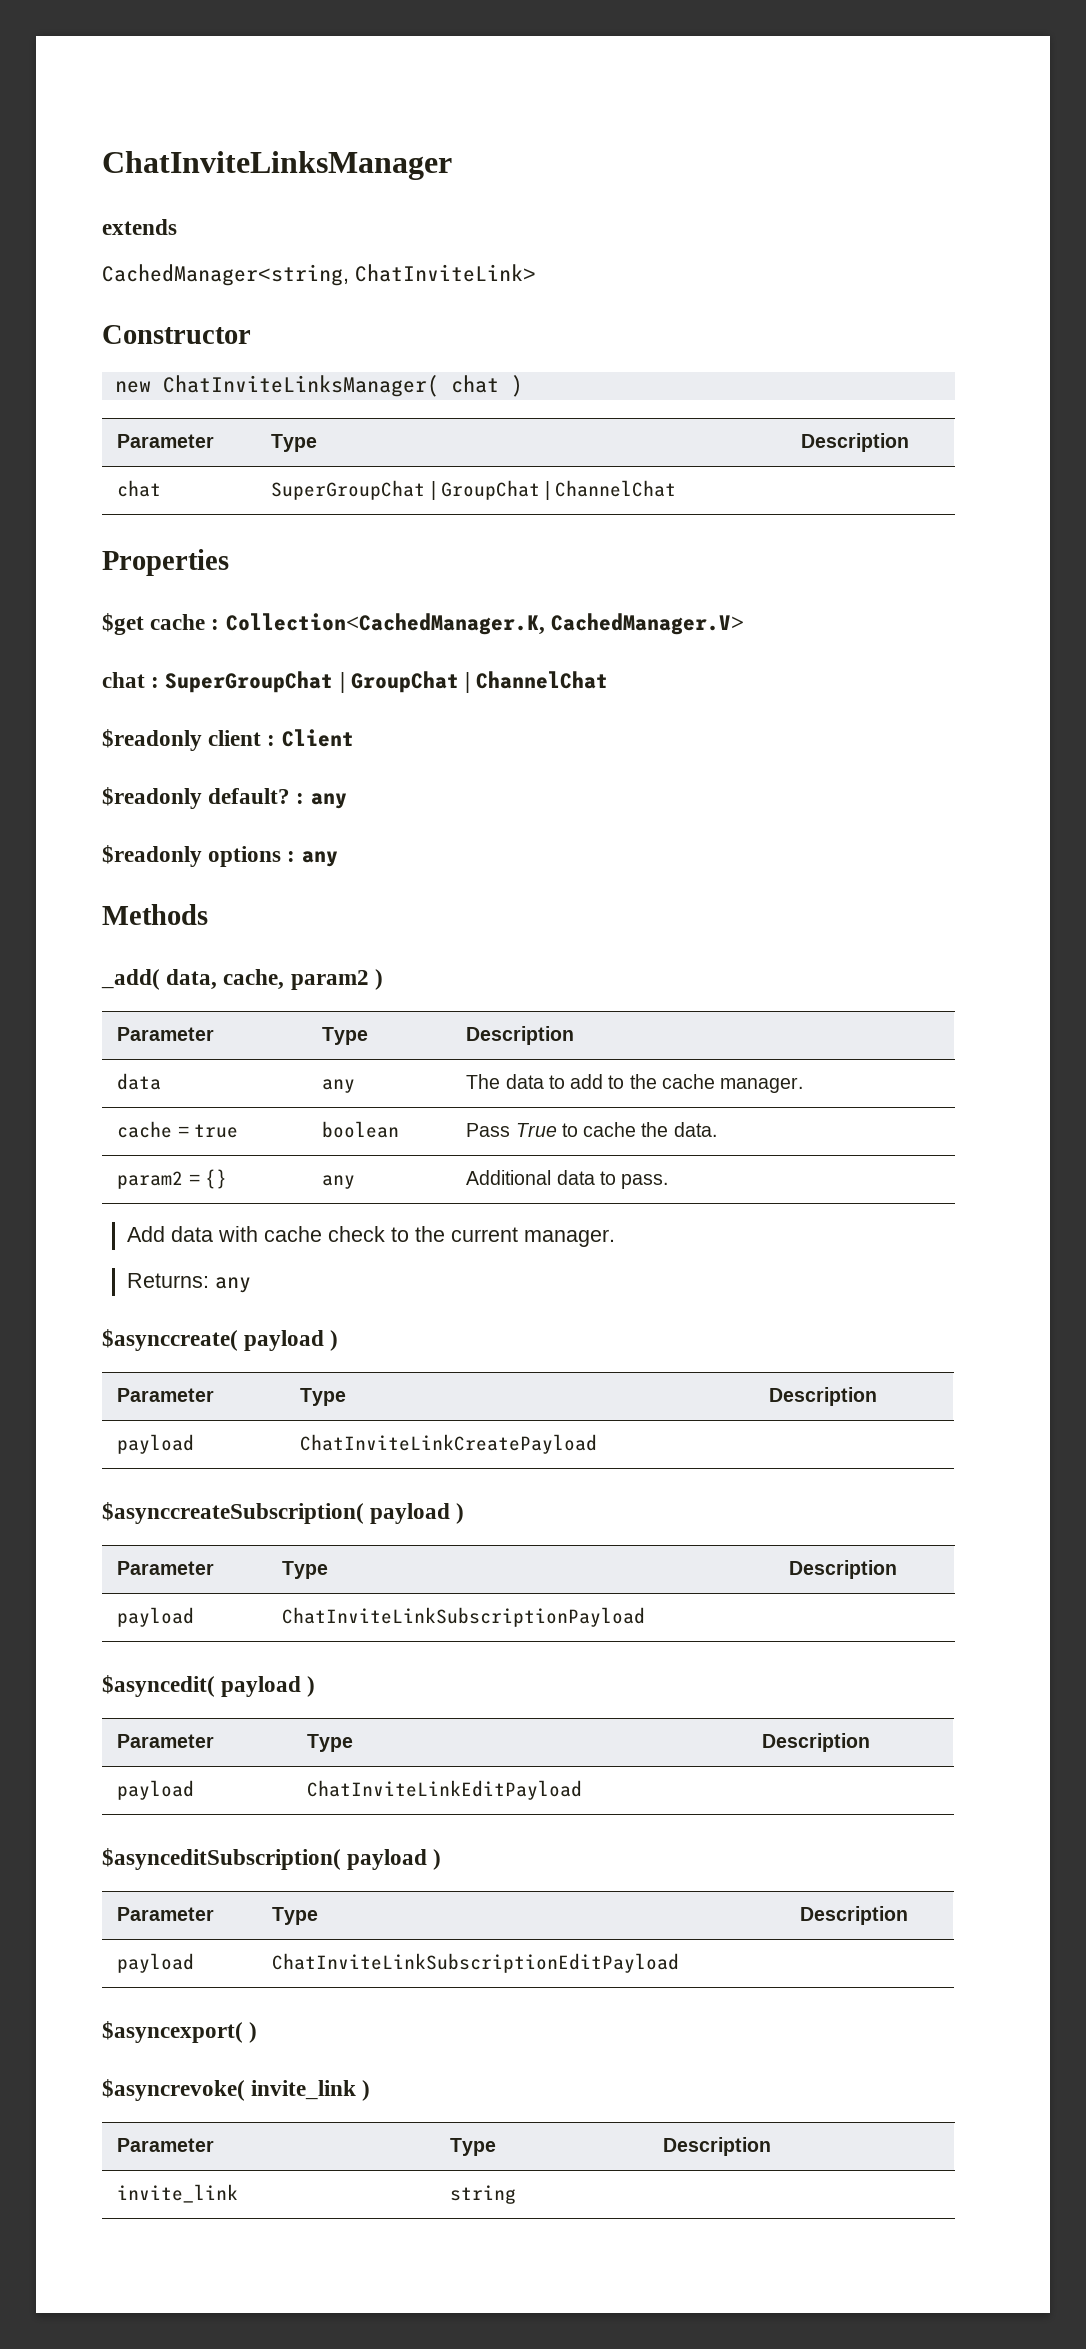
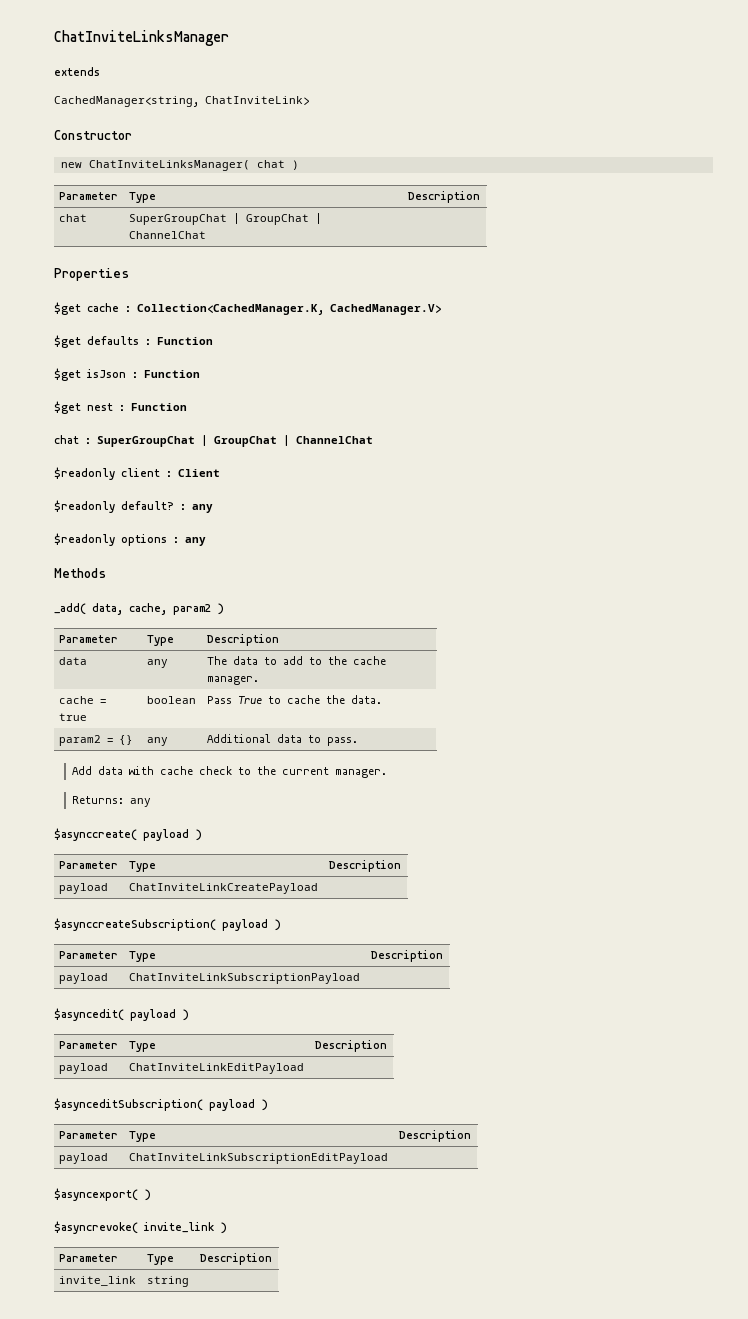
+ $get defaults : Function
+ $get isJson : Function
+ $get nest : Function

